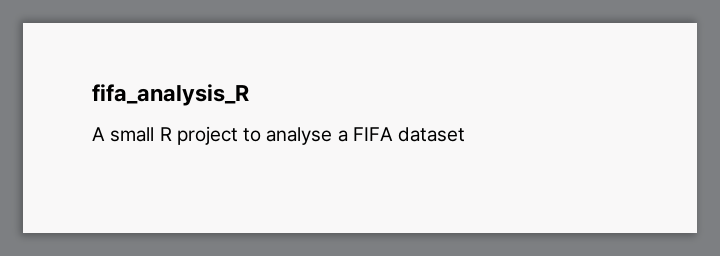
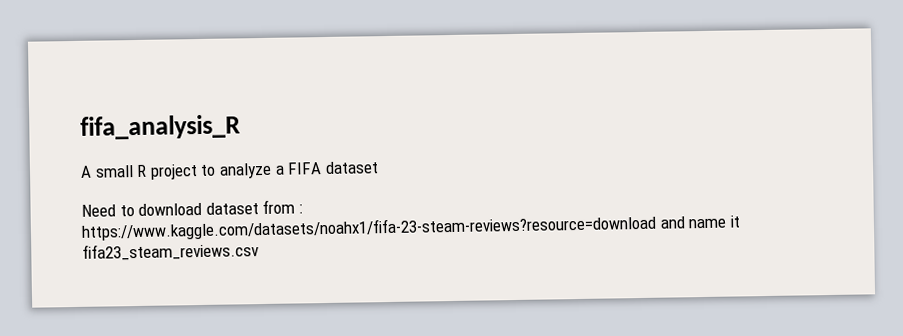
- A small R project to analyse a FIFA dataset
+ A small R project to analyze a FIFA dataset
+ Need to download dataset from : https://www.kaggle.com/datasets/noahx1/fifa-23-steam-reviews?resource=download and name it fifa23_steam_reviews.csv

